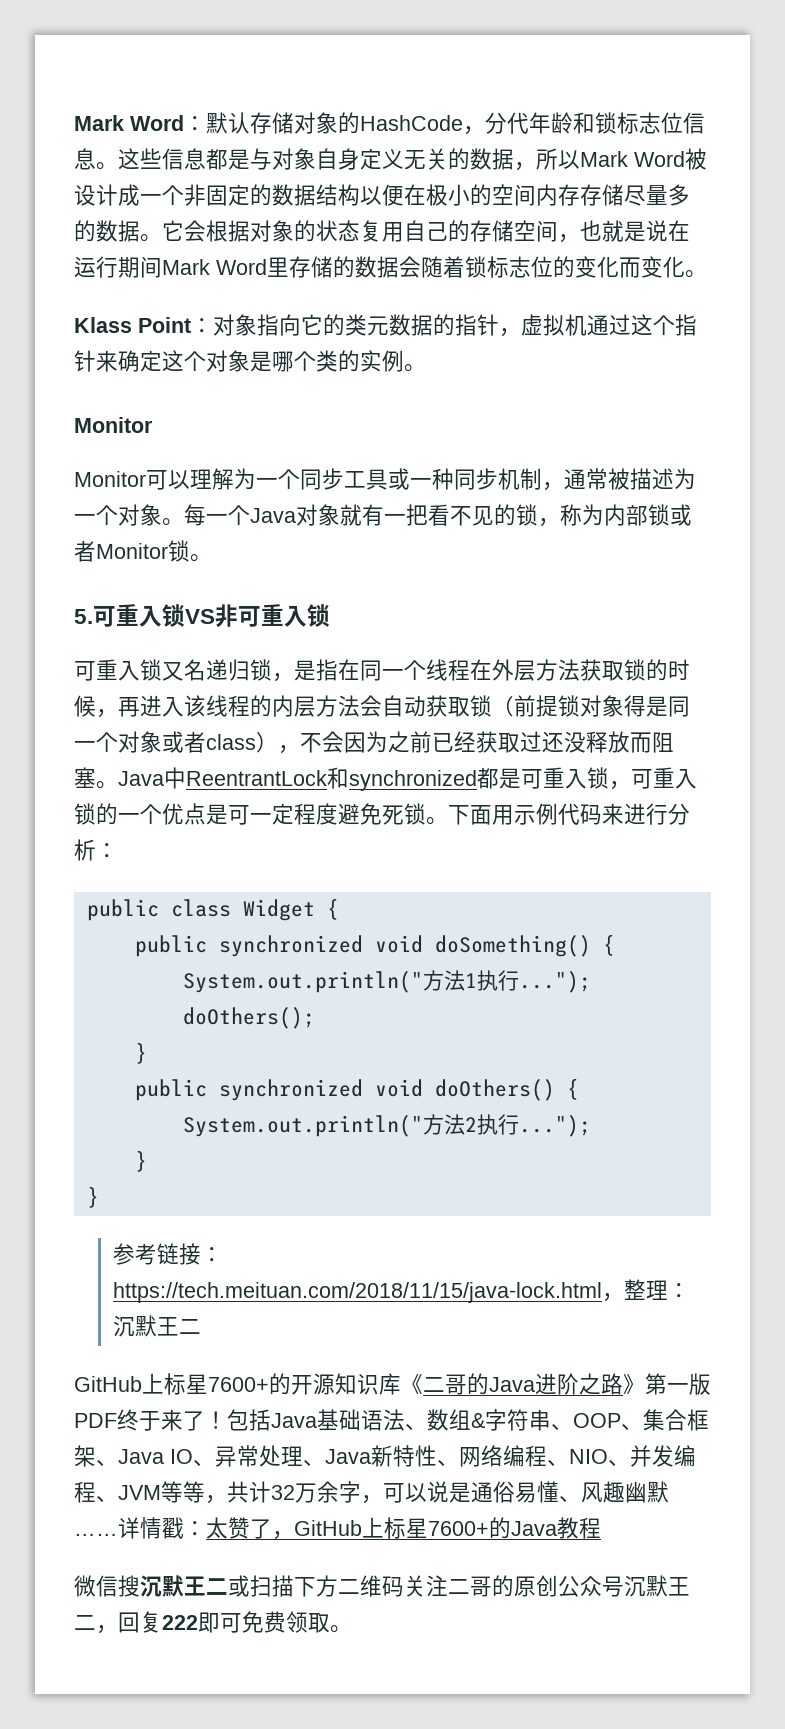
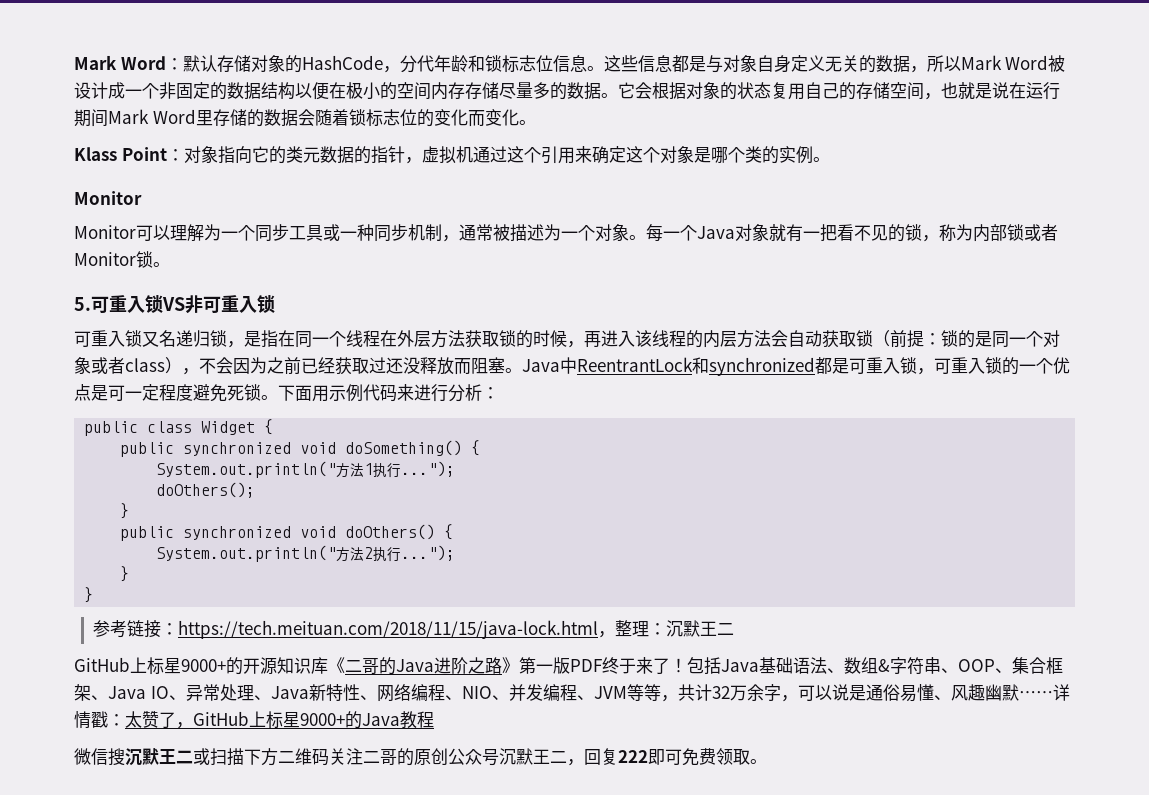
- Klass Point：对象指向它的类元数据的指针，虚拟机通过这个指针来确定这个对象是哪个类的实例。
+ Klass Point：对象指向它的类元数据的指针，虚拟机通过这个引用来确定这个对象是哪个类的实例。
- 可重入锁又名递归锁，是指在同一个线程在外层方法获取锁的时候，再进入该线程的内层方法会自动获取锁（前提锁对象得是同一个对象或者class），不会因为之前已经获取过还没释放而阻塞。
+ 可重入锁又名递归锁，是指在同一个线程在外层方法获取锁的时候，再进入该线程的内层方法会自动获取锁（前提：锁的是同一个对象或者class），不会因为之前已经获取过还没释放而阻塞。
- GitHub上标星7600+的开源知识库《二哥的Java进阶之路》第一版PDF终于来了！
+ GitHub上标星9000+的开源知识库《二哥的Java进阶之路》第一版PDF终于来了！
- 详情戳：太赞了，GitHub上标星7600+的Java教程
+ 详情戳：太赞了，GitHub上标星9000+的Java教程

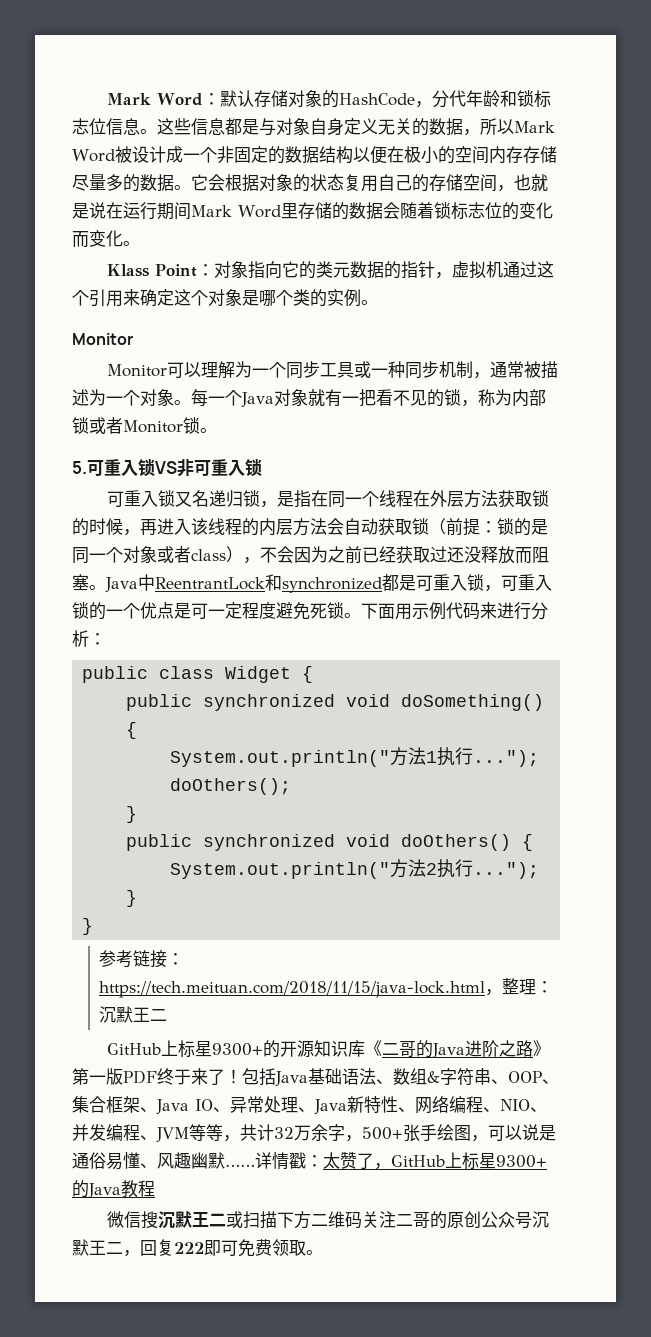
- GitHub上标星9000+的开源知识库《二哥的Java进阶之路》第一版PDF终于来了！
+ GitHub上标星9300+的开源知识库《二哥的Java进阶之路》第一版PDF终于来了！
- 包括Java基础语法、数组&字符串、OOP、集合框架、Java IO、异常处理、Java新特性、网络编程、NIO、并发编程、JVM等等，共计32万余字，可以说是通俗易懂、风趣幽默……
+ 包括Java基础语法、数组&字符串、OOP、集合框架、Java IO、异常处理、Java新特性、网络编程、NIO、并发编程、JVM等等，共计32万余字，500+张手绘图，可以说是通俗易懂、风趣幽默……
- 详情戳：太赞了，GitHub上标星9000+的Java教程
+ 详情戳：太赞了，GitHub上标星9300+的Java教程

